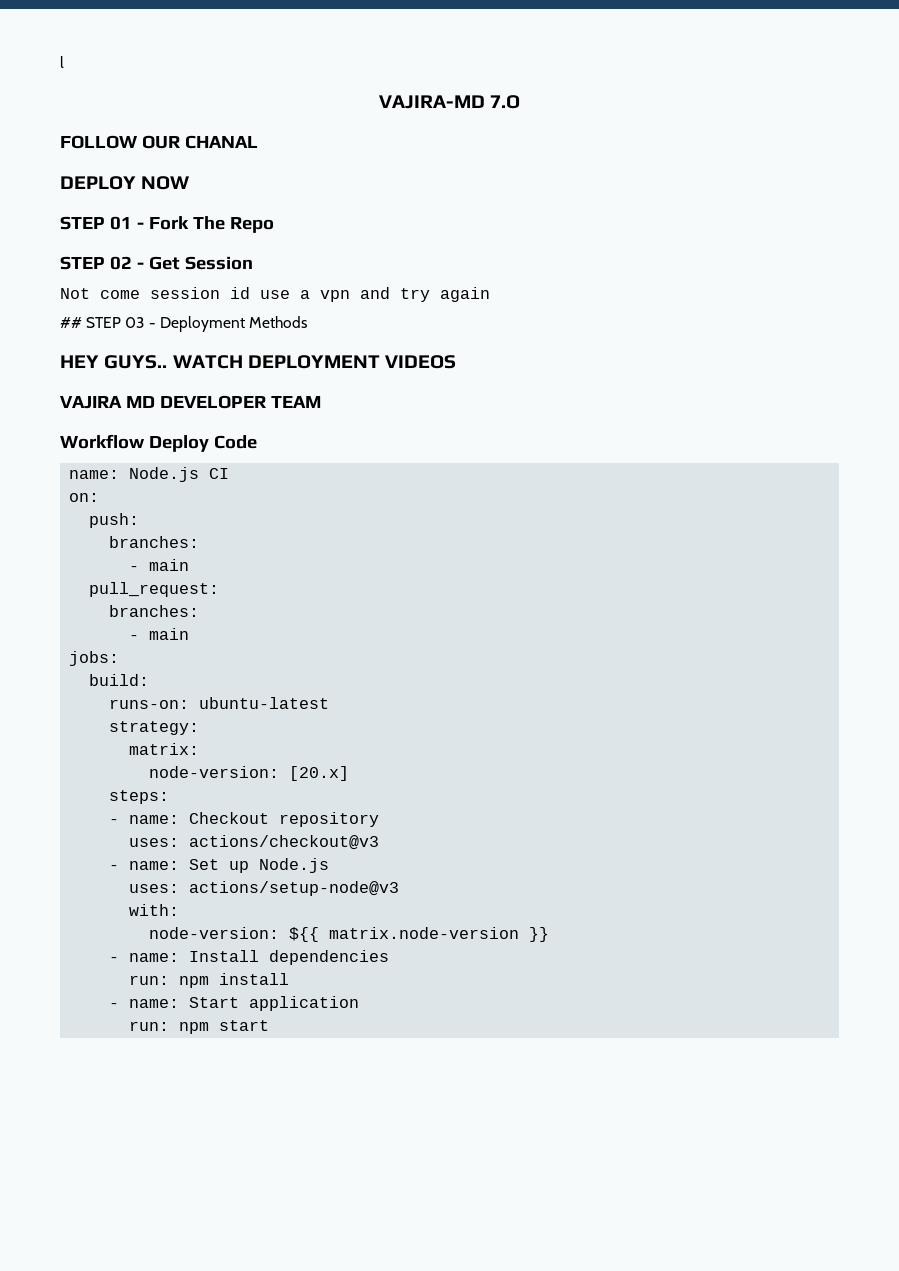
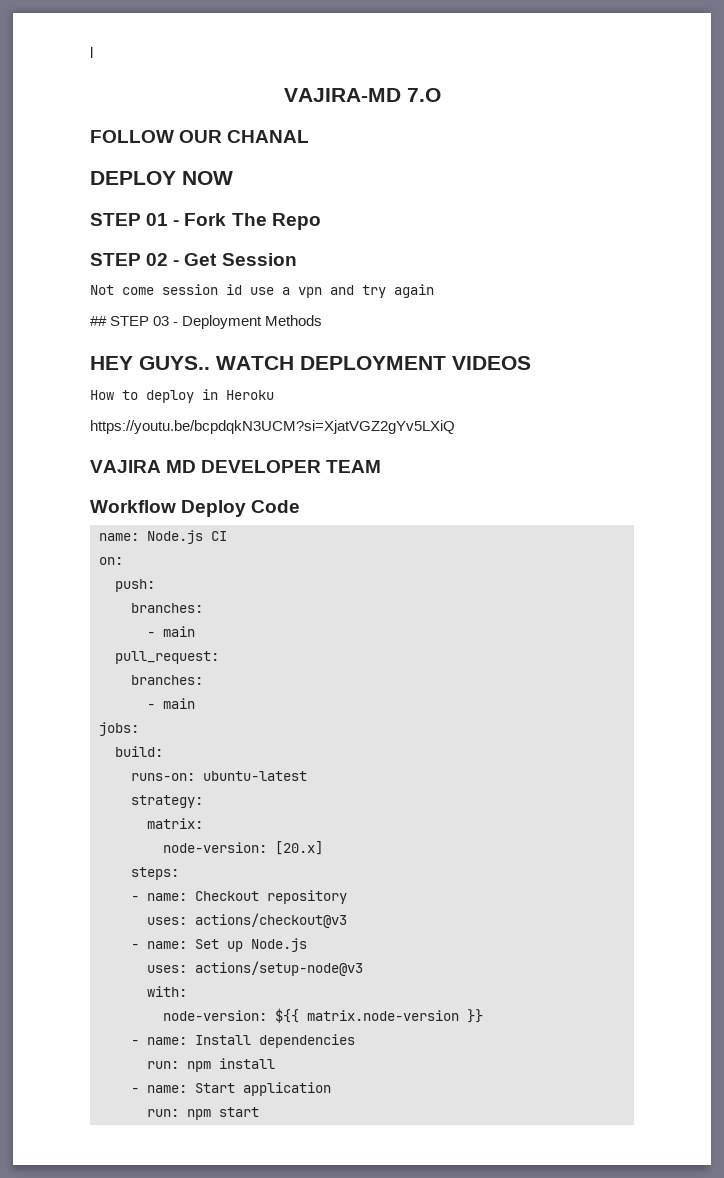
+ How to deploy in Heroku
+ https://youtu.be/bcpdqkN3UCM?si=XjatVGZ2gYv5LXiQ

